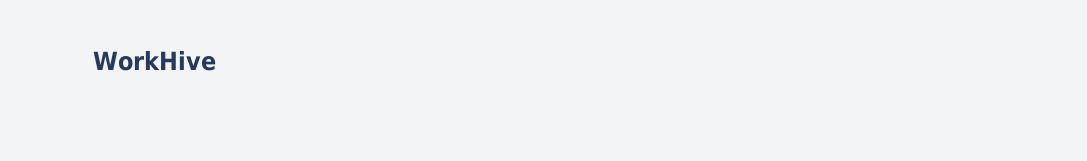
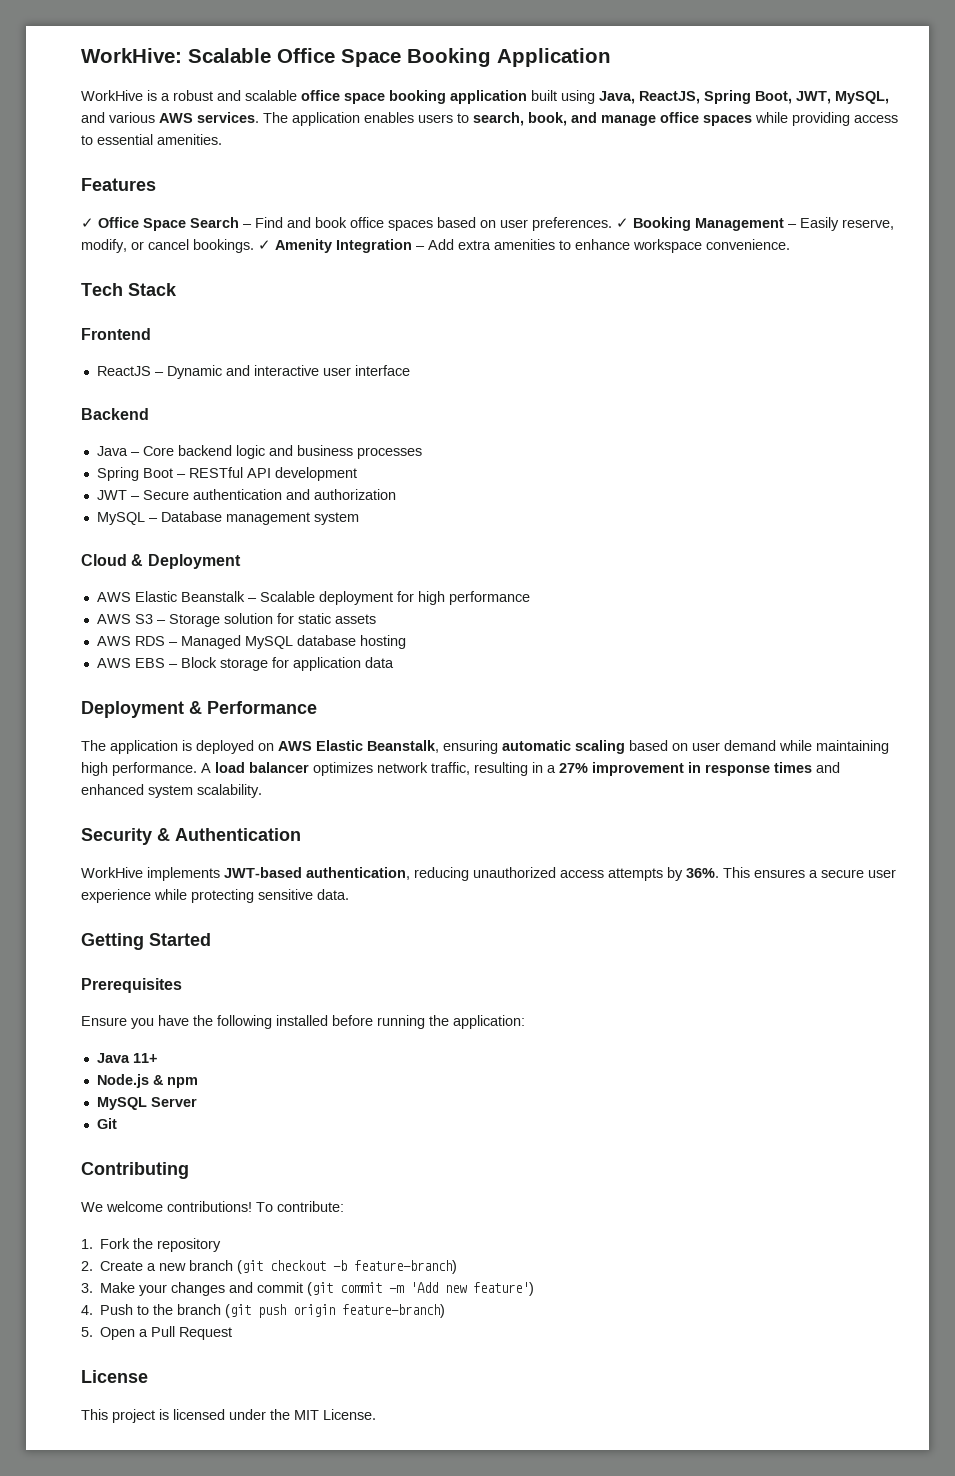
- WorkHive
+ WorkHive: Scalable Office Space Booking Application
+ WorkHive is a robust and scalable office space booking application built using Java, ReactJS, Spring Boot, JWT, MySQL, and various AWS services. The application enables users to search, book, and manage office spaces while providing access to essential amenities.
+ Features
+ ✓ Office Space Search – Find and book office spaces based on user preferences. ✓ Booking Management – Easily reserve, modify, or cancel bookings. ✓ Amenity Integration – Add extra amenities to enhance workspace convenience.
+ Tech Stack
+ Frontend
+ ReactJS – Dynamic and interactive user interface
+ Backend
+ Java – Core backend logic and business processes
+ Spring Boot – RESTful API development
+ JWT – Secure authentication and authorization
+ MySQL – Database management system
+ Cloud & Deployment
+ AWS Elastic Beanstalk – Scalable deployment for high performance
+ AWS S3 – Storage solution for static assets
+ AWS RDS – Managed MySQL database hosting
+ AWS EBS – Block storage for application data
+ Deployment & Performance
+ The application is deployed on AWS Elastic Beanstalk, ensuring automatic scaling based on user demand while maintaining high performance. A load balancer optimizes network traffic, resulting in a 27% improvement in response times and enhanced system scalability.
+ Security & Authentication
+ WorkHive implements JWT-based authentication, reducing unauthorized access attempts by 36%. This ensures a secure user experience while protecting sensitive data.
+ Getting Started
+ Prerequisites
+ Ensure you have the following installed before running the application:
+ Java 11+
+ Node.js & npm
+ MySQL Server
+ Git
+ Contributing
+ We welcome contributions! To contribute:
+ 1. Fork the repository
+ 2. Create a new branch (git checkout -b feature-branch)
+ 3. Make your changes and commit (git commit -m 'Add new feature')
+ 4. Push to the branch (git push origin feature-branch)
+ 5. Open a Pull Request
+ License
+ This project is licensed under the MIT License.

